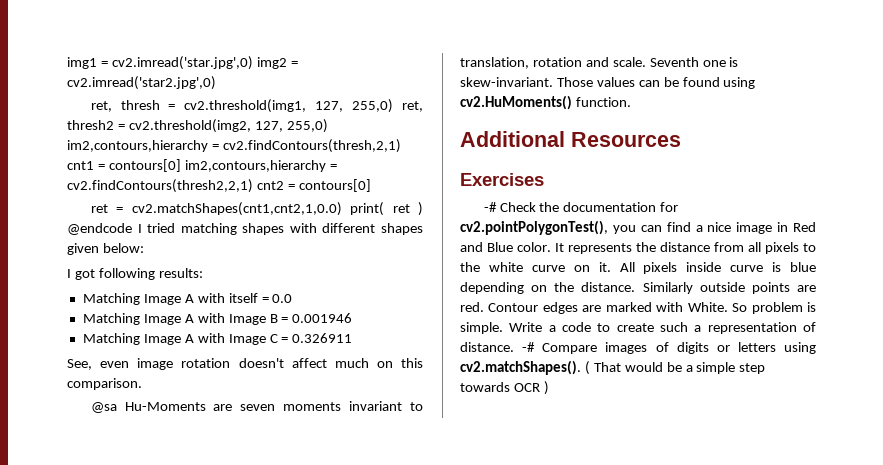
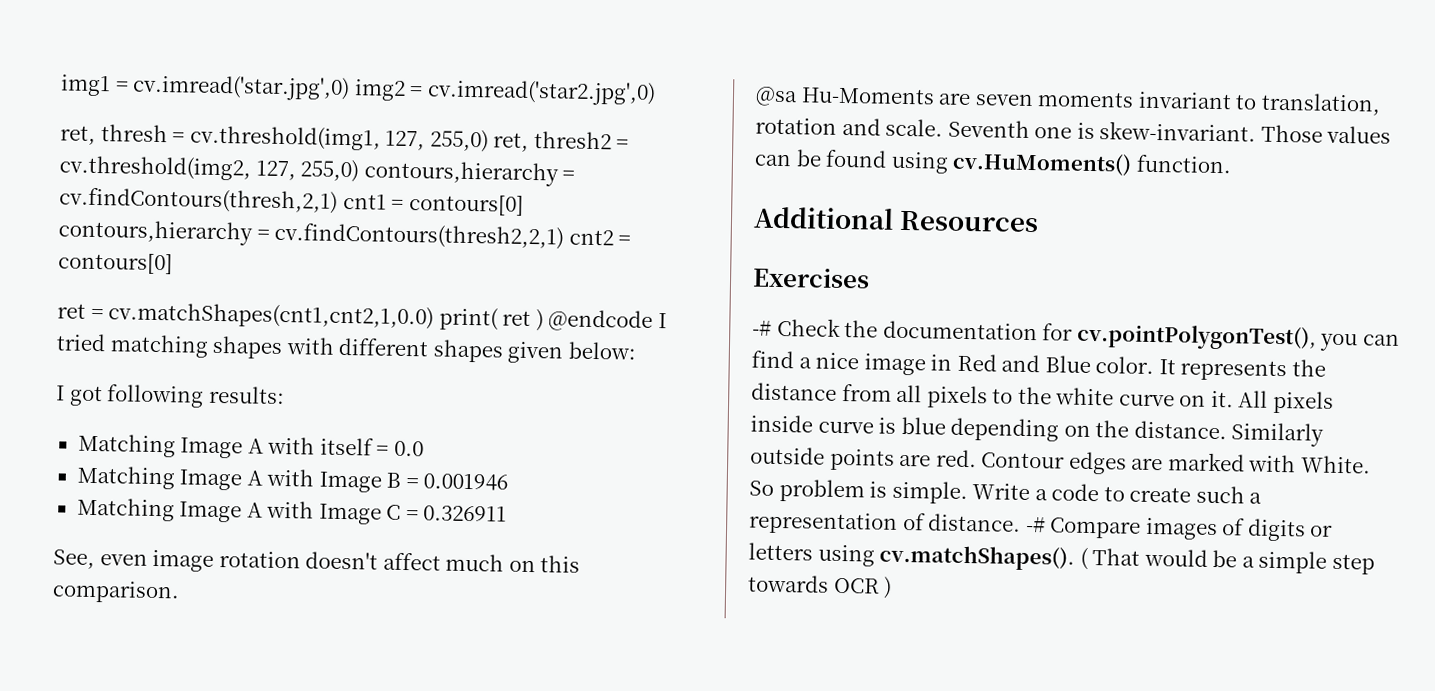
- img1 = cv2.imread('star.jpg',0) img2 = cv2.imread('star2.jpg',0)
+ img1 = cv.imread('star.jpg',0) img2 = cv.imread('star2.jpg',0)
- ret, thresh = cv2.threshold(img1, 127, 255,0) ret, thresh2 = cv2.threshold(img2, 127, 255,0) im2,contours,hierarchy = cv2.findContours(thresh,2,1) cnt1 = contours[0] im2,contours,hierarchy = cv2.findContours(thresh2,2,1) cnt2 = contours[0]
+ ret, thresh = cv.threshold(img1, 127, 255,0) ret, thresh2 = cv.threshold(img2, 127, 255,0) contours,hierarchy = cv.findContours(thresh,2,1) cnt1 = contours[0] contours,hierarchy = cv.findContours(thresh2,2,1) cnt2 = contours[0]
- ret = cv2.matchShapes(cnt1,cnt2,1,0.0) print( ret ) @endcode I tried matching shapes with different shapes given below:
+ ret = cv.matchShapes(cnt1,cnt2,1,0.0) print( ret ) @endcode I tried matching shapes with different shapes given below:
- Those values can be found using cv2.HuMoments() function.
+ Those values can be found using cv.HuMoments() function.
- -# Check the documentation for cv2.pointPolygonTest(), you can find a nice image in Red and Blue color.
+ -# Check the documentation for cv.pointPolygonTest(), you can find a nice image in Red and Blue color.
- -# Compare images of digits or letters using cv2.matchShapes(). ( That would be a simple step towards OCR )
+ -# Compare images of digits or letters using cv.matchShapes(). ( That would be a simple step towards OCR )

